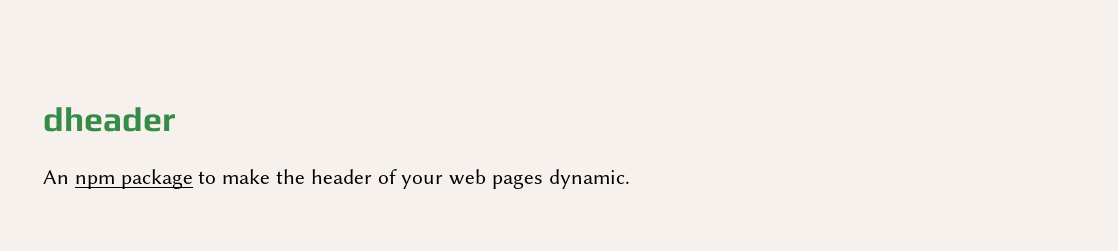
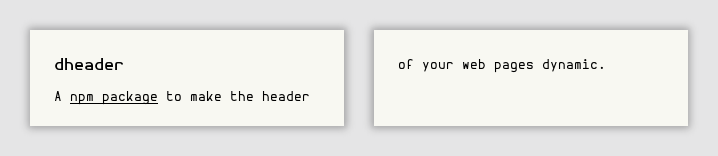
- An npm package to make the header of your web pages dynamic.
+ A npm package to make the header of your web pages dynamic.

